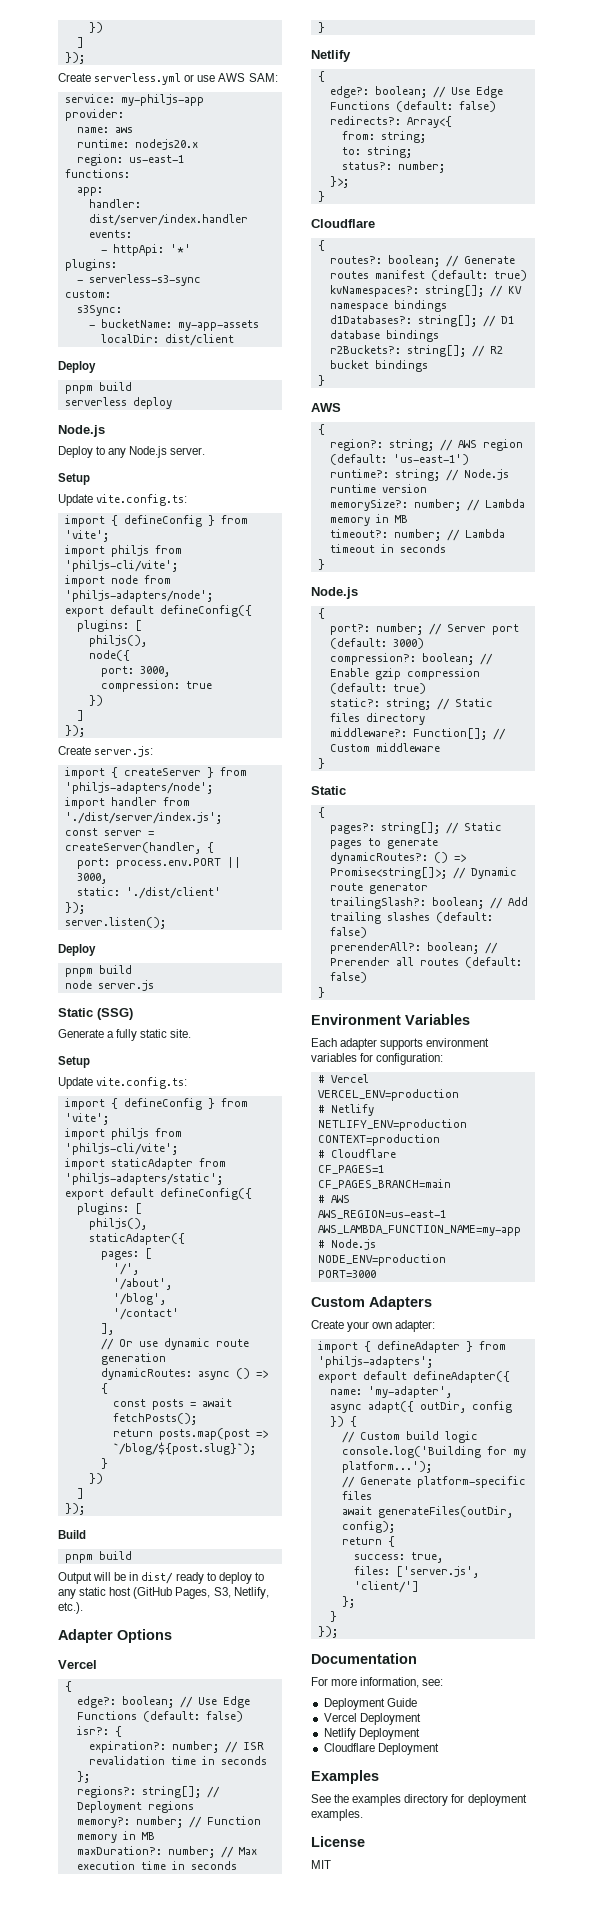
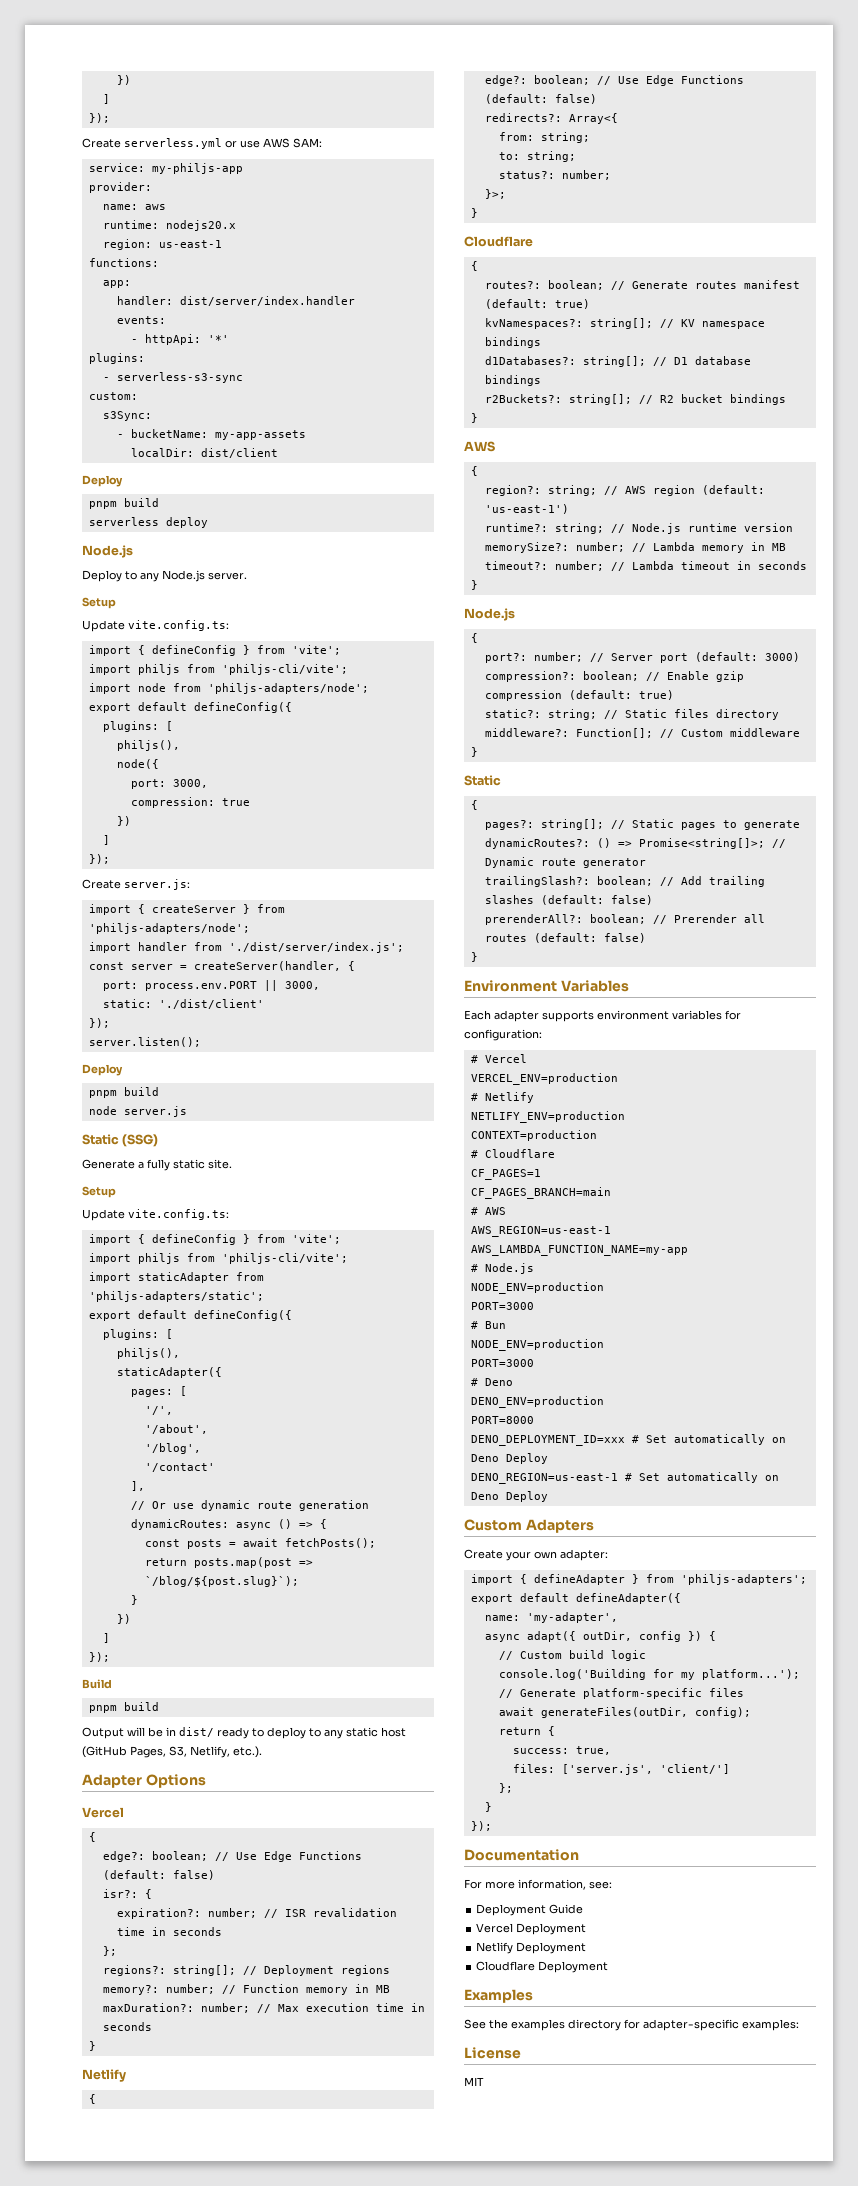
+ # Bun
+ NODE_ENV=production
+ PORT=3000
+ # Deno
+ DENO_ENV=production
+ PORT=8000
+ DENO_DEPLOYMENT_ID=xxx # Set automatically on Deno Deploy
+ DENO_REGION=us-east-1 # Set automatically on Deno Deploy
- See the examples directory for deployment examples.
+ See the examples directory for adapter-specific examples:

